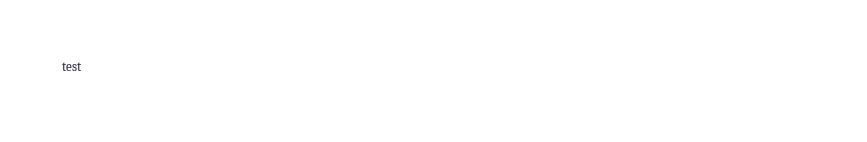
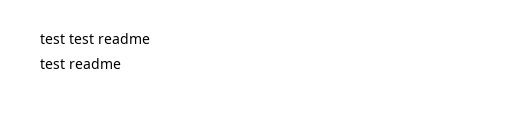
- test
+ test test readme
+ test readme

